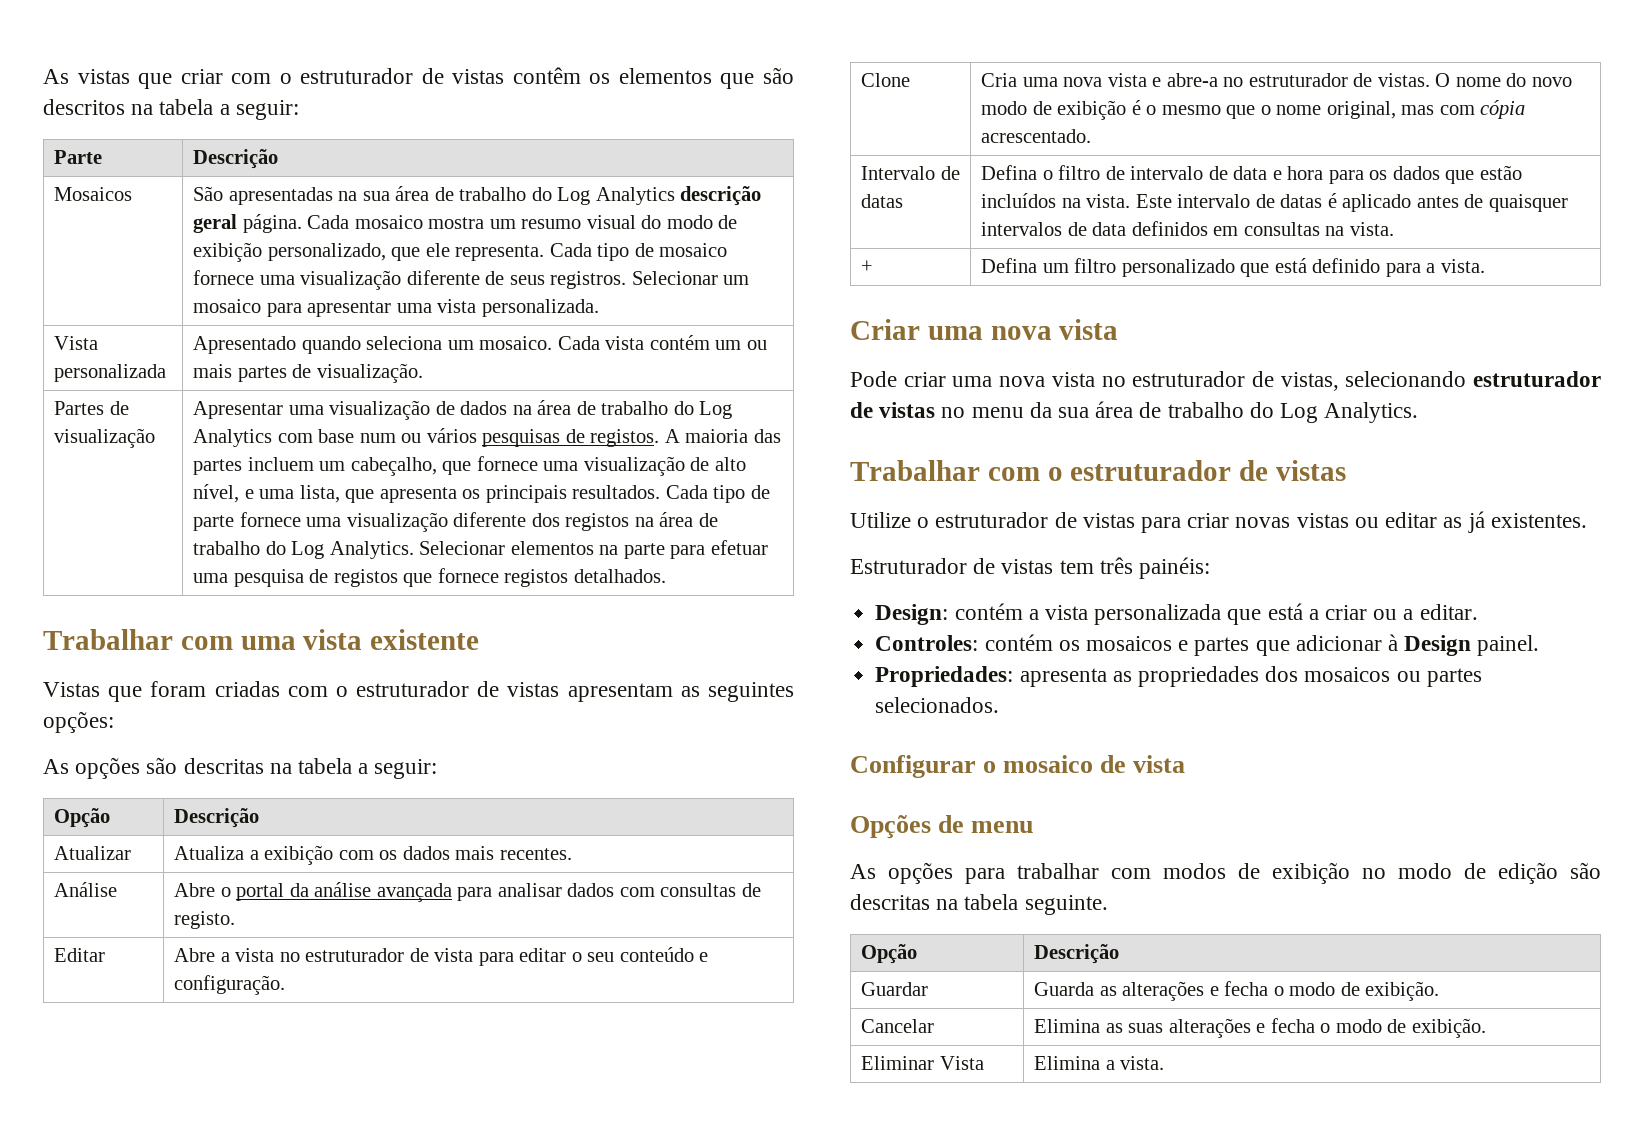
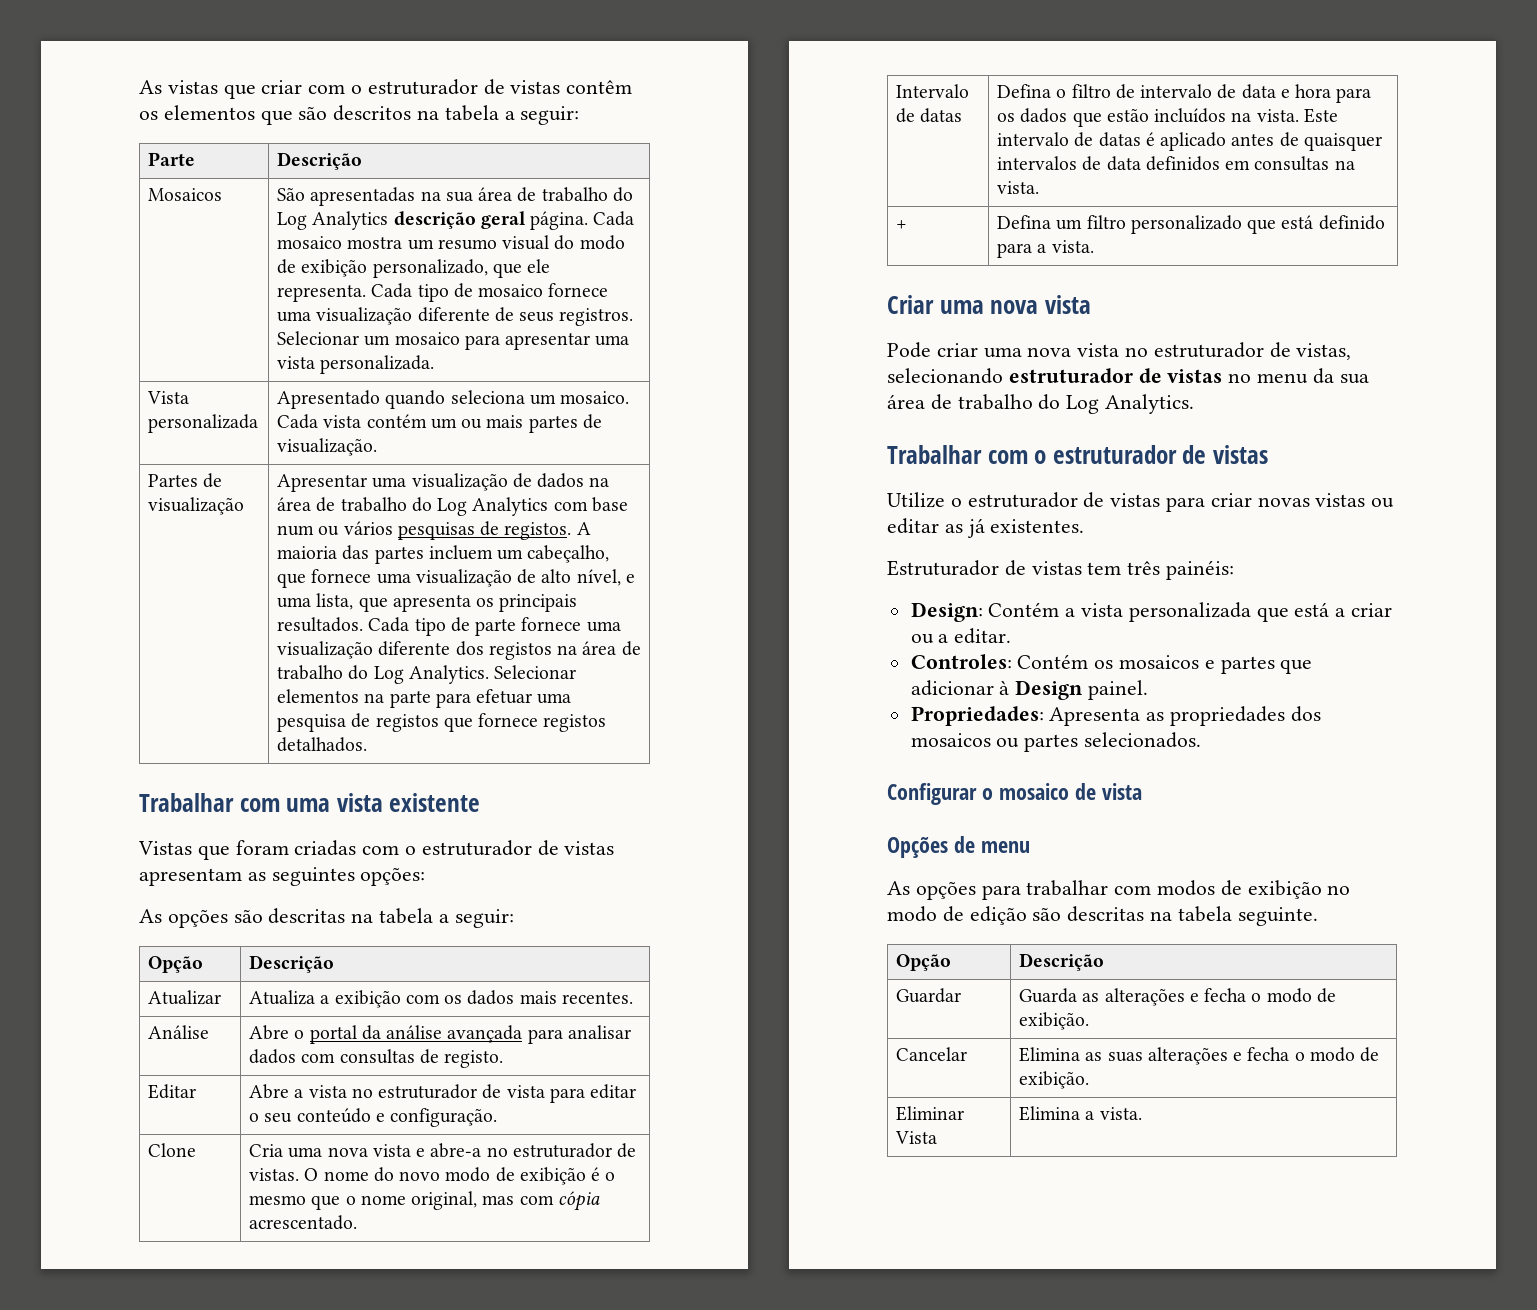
- Design: contém a vista personalizada que está a criar ou a editar.
+ Design: Contém a vista personalizada que está a criar ou a editar.
- Controles: contém os mosaicos e partes que adicionar à Design painel.
+ Controles: Contém os mosaicos e partes que adicionar à Design painel.
- Propriedades: apresenta as propriedades dos mosaicos ou partes selecionados.
+ Propriedades: Apresenta as propriedades dos mosaicos ou partes selecionados.

